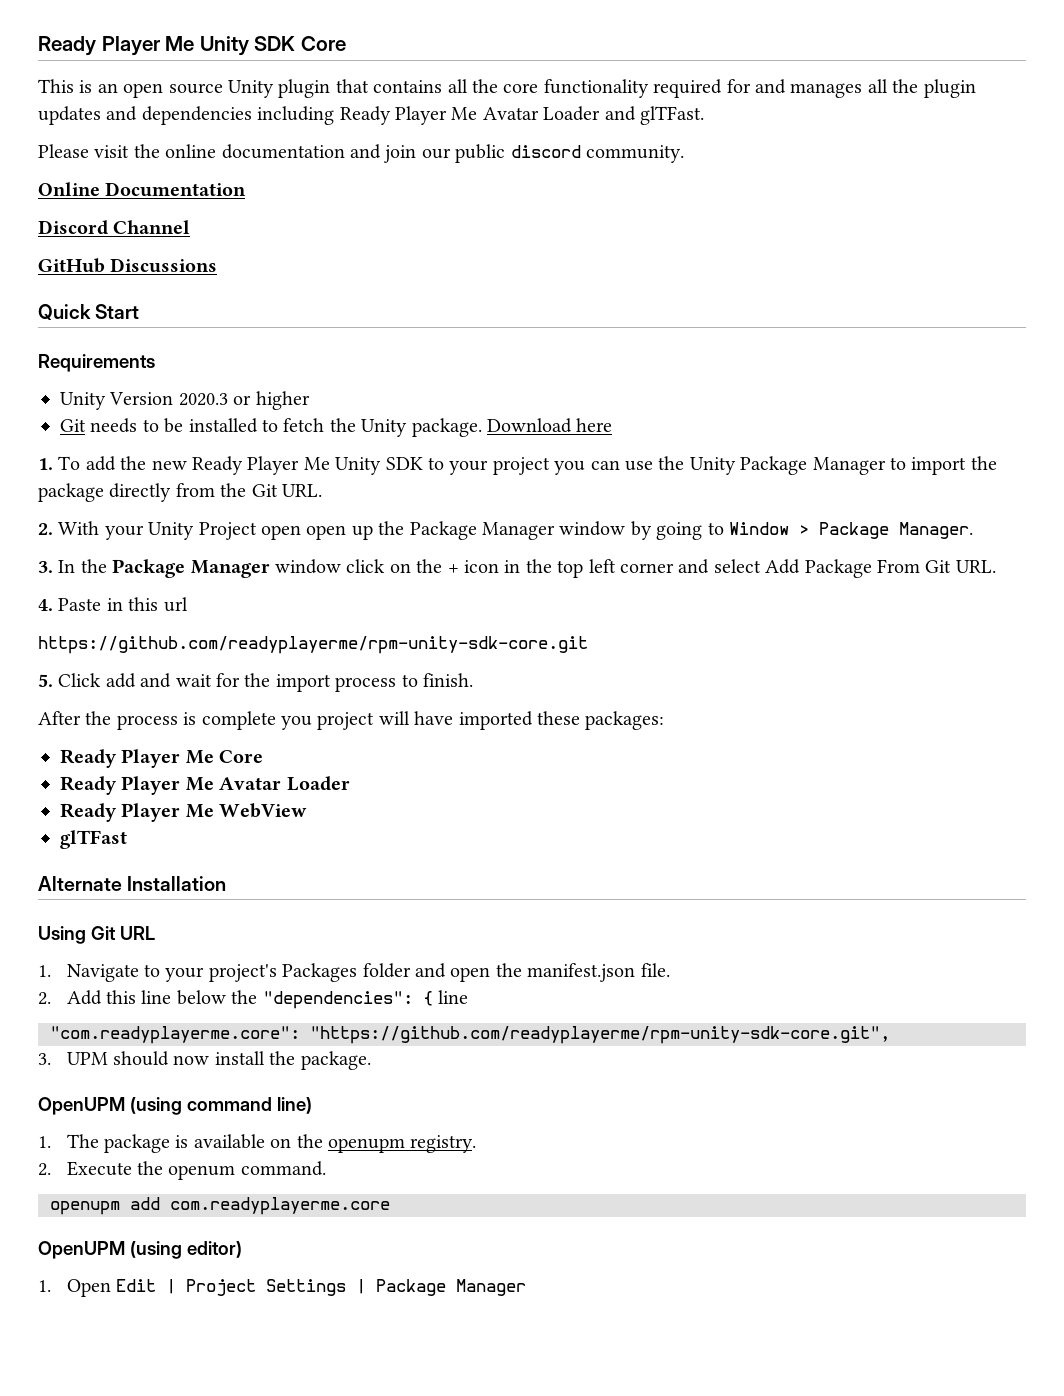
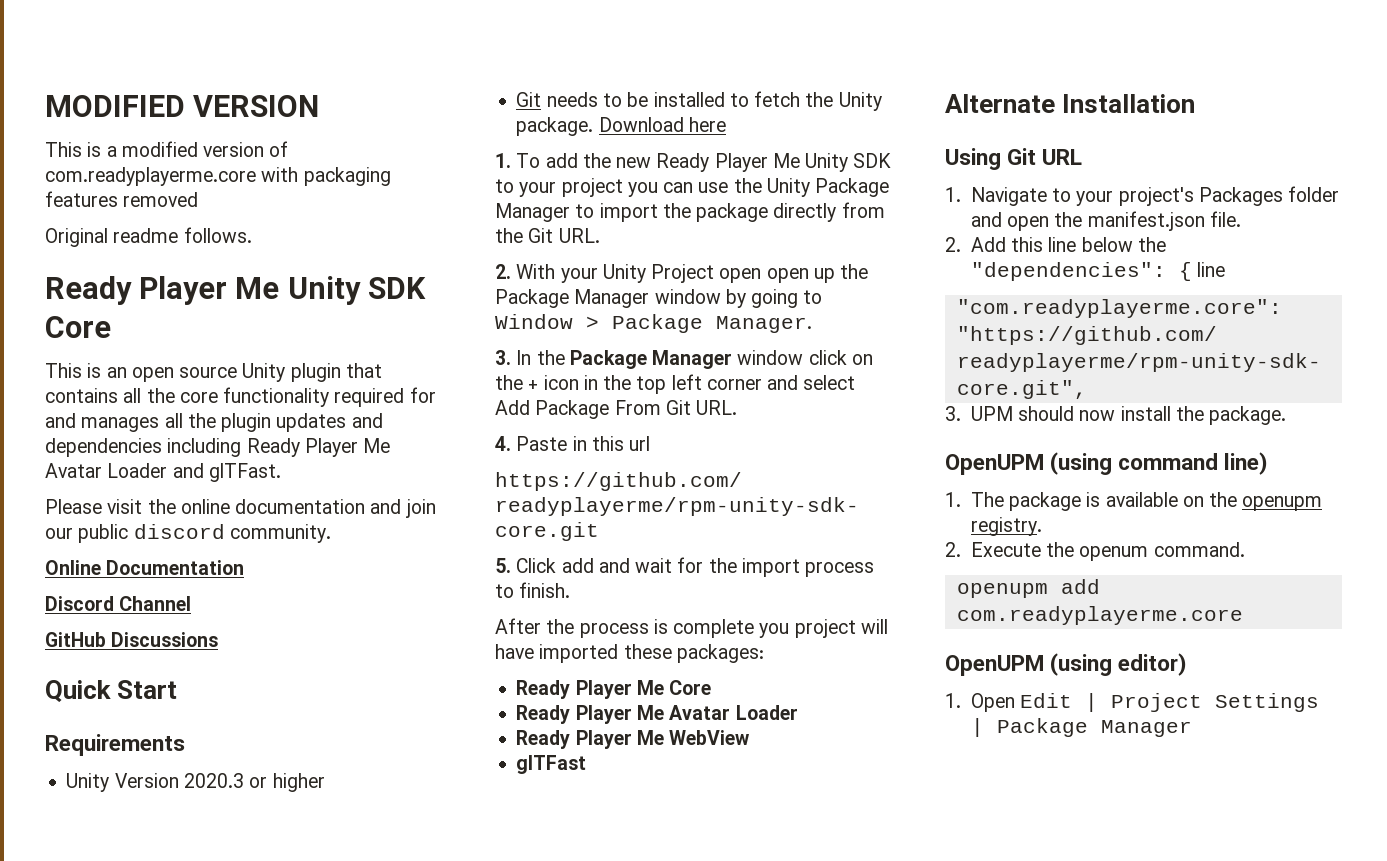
+ MODIFIED VERSION
+ This is a modified version of com.readyplayerme.core with packaging features removed
+ Original readme follows.

